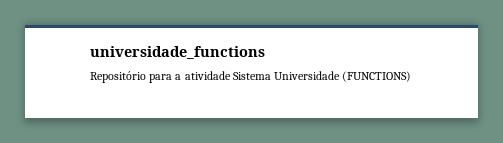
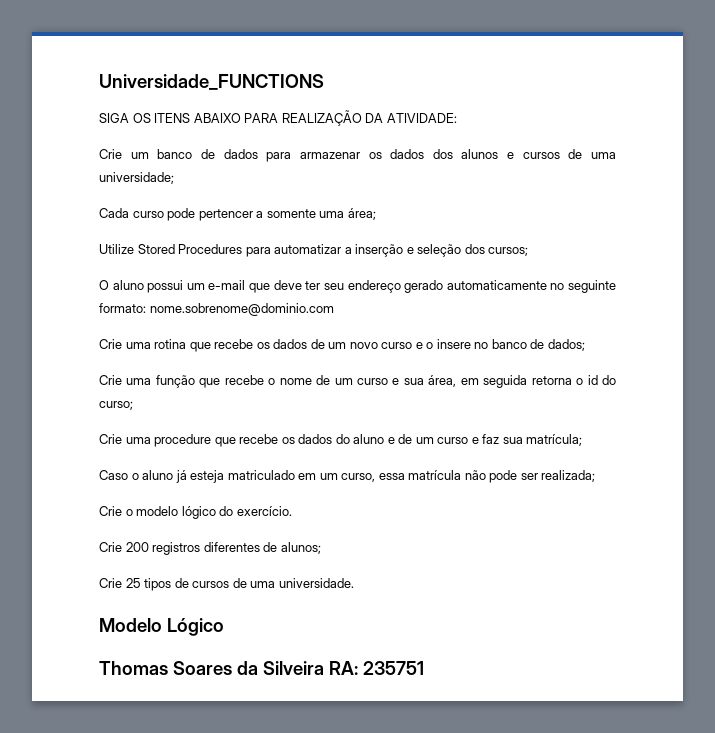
- universidade_functions
- Repositório para a atividade Sistema Universidade (FUNCTIONS)
+ Universidade_FUNCTIONS
+ SIGA OS ITENS ABAIXO PARA REALIZAÇÃO DA ATIVIDADE:
+ Crie um banco de dados para armazenar os dados dos alunos e cursos de uma universidade;
+ Cada curso pode pertencer a somente uma área;
+ Utilize Stored Procedures para automatizar a inserção e seleção dos cursos;
+ O aluno possui um e-mail que deve ter seu endereço gerado automaticamente no seguinte formato: nome.sobrenome@dominio.com
+ Crie uma rotina que recebe os dados de um novo curso e o insere no banco de dados;
+ Crie uma função que recebe o nome de um curso e sua área, em seguida retorna o id do curso;
+ Crie uma procedure que recebe os dados do aluno e de um curso e faz sua matrícula;
+ Caso o aluno já esteja matriculado em um curso, essa matrícula não pode ser realizada;
+ Crie o modelo lógico do exercício.
+ Crie 200 registros diferentes de alunos;
+ Crie 25 tipos de cursos de uma universidade.
+ Modelo Lógico
+ Thomas Soares da Silveira RA: 235751

